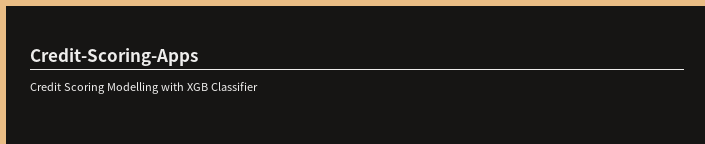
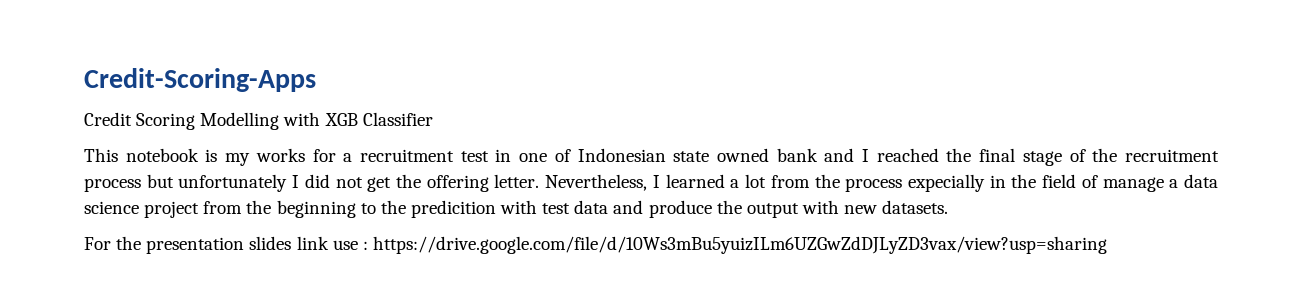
+ This notebook is my works for a recruitment test in one of Indonesian state owned bank and I reached the final stage of the recruitment process but unfortunately I did not get the offering letter. Nevertheless, I learned a lot from the process expecially in the field of manage a data science project from the beginning to the predicition with test data and produce the output with new datasets.
+ For the presentation slides link use : https://drive.google.com/file/d/10Ws3mBu5yuizILm6UZGwZdDJLyZD3vax/view?usp=sharing

